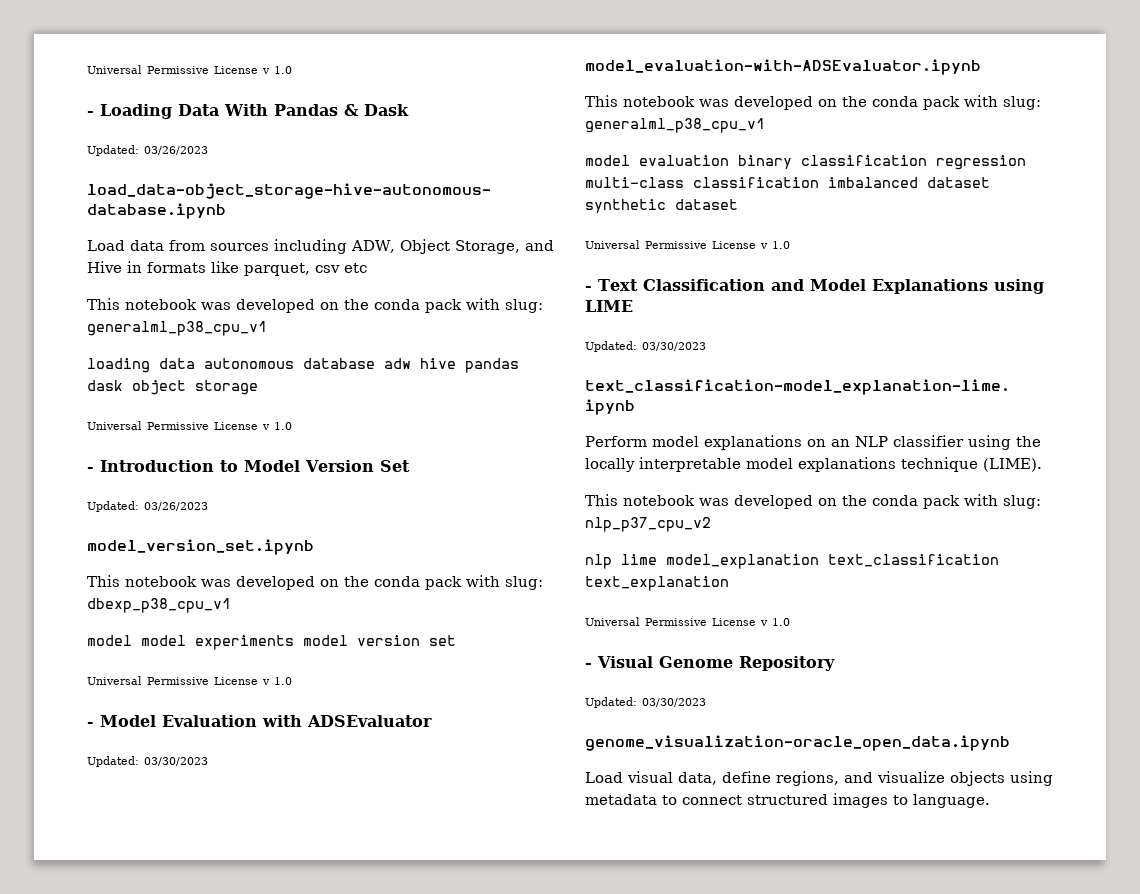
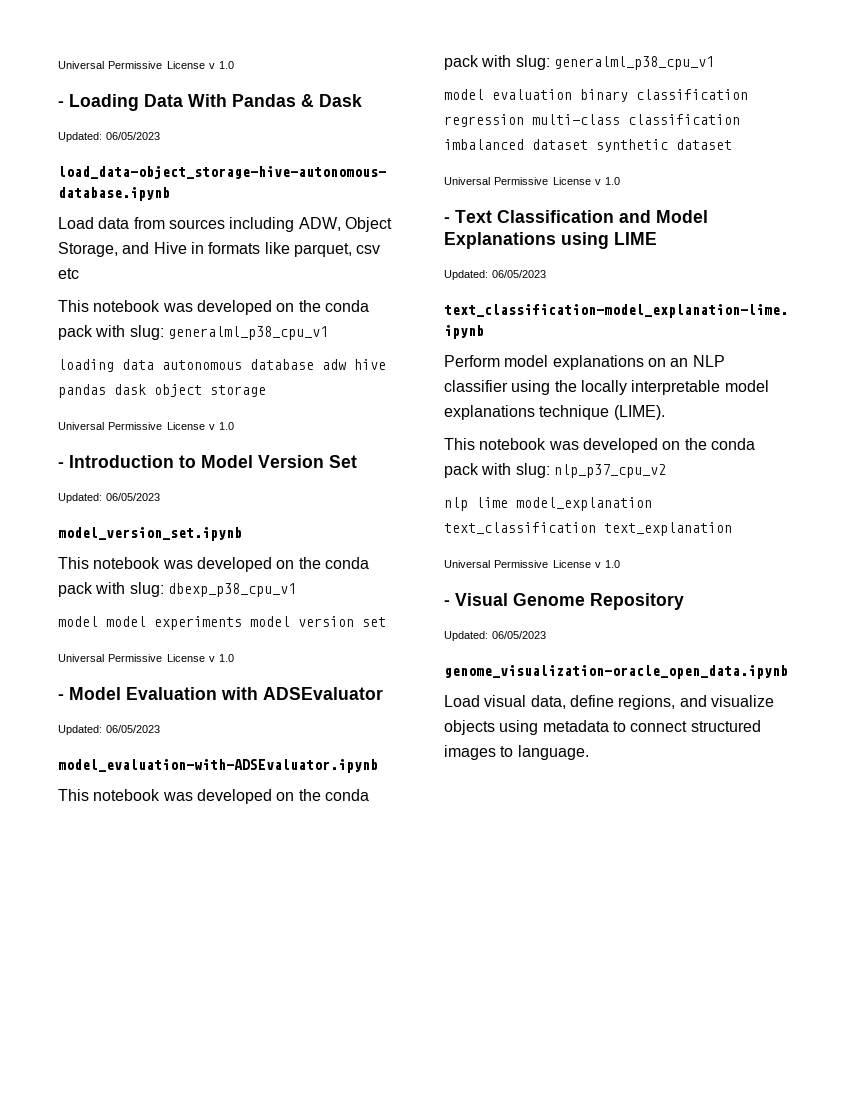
  - Loading Data With Pandas & Dask
- Updated: 03/26/2023
+ Updated: 06/05/2023
  - Introduction to Model Version Set
- Updated: 03/26/2023
+ Updated: 06/05/2023
  - Model Evaluation with ADSEvaluator
- Updated: 03/30/2023
+ Updated: 06/05/2023
  - Text Classification and Model Explanations using LIME
- Updated: 03/30/2023
+ Updated: 06/05/2023
  - Visual Genome Repository
- Updated: 03/30/2023
+ Updated: 06/05/2023

